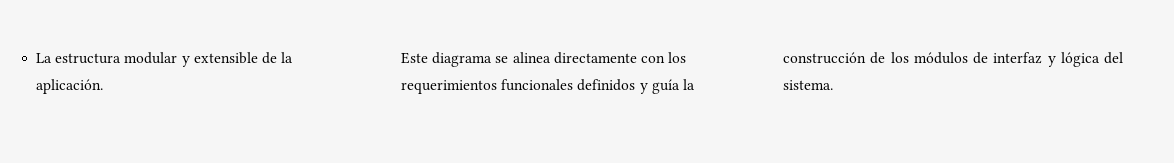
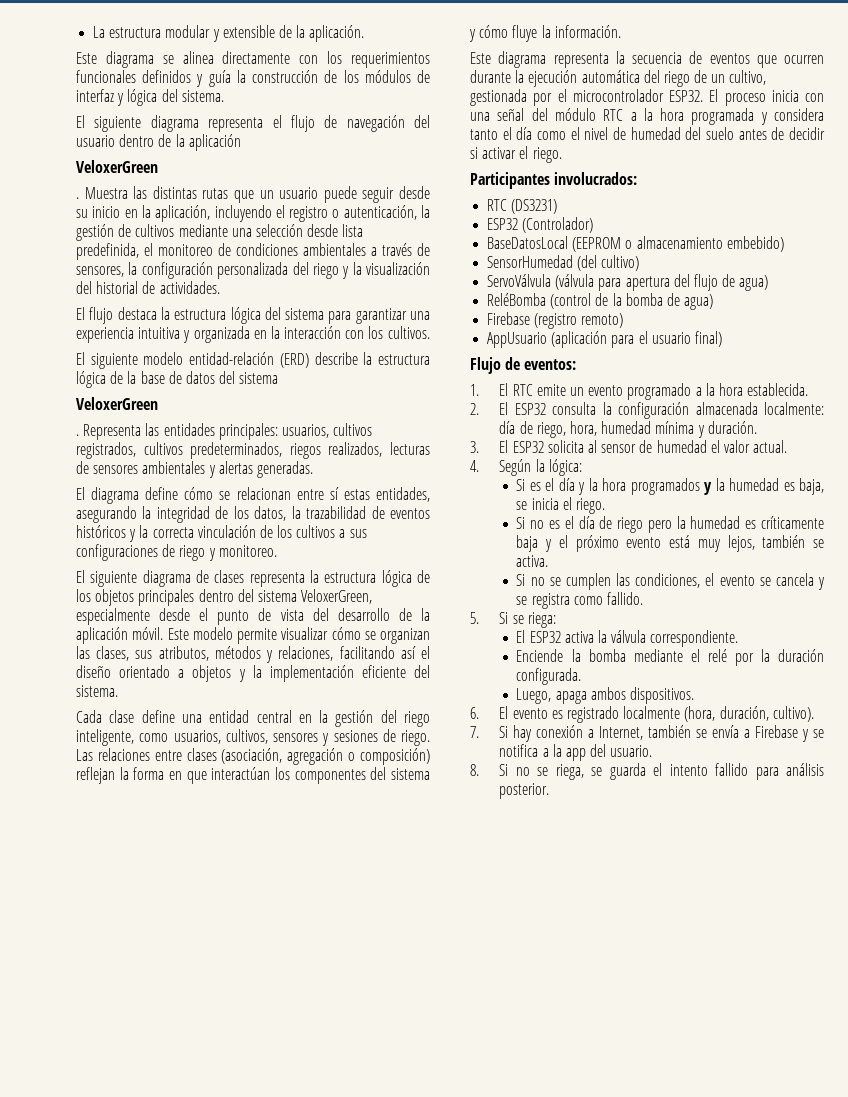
+ El siguiente diagrama representa el flujo de navegación del usuario dentro de la aplicación
+ VeloxerGreen
+ . Muestra las distintas rutas que un usuario puede seguir desde su inicio en la aplicación, incluyendo el registro o autenticación, la gestión de cultivos mediante una selección desde lista predefinida, el monitoreo de condiciones ambientales a través de sensores, la configuración personalizada del riego y la visualización del historial de actividades.
+ El flujo destaca la estructura lógica del sistema para garantizar una experiencia intuitiva y organizada en la interacción con los cultivos.
+ El siguiente modelo entidad-relación (ERD) describe la estructura lógica de la base de datos del sistema
+ VeloxerGreen
+ . Representa las entidades principales: usuarios, cultivos registrados, cultivos predeterminados, riegos realizados, lecturas de sensores ambientales y alertas generadas.
+ El diagrama define cómo se relacionan entre sí estas entidades, asegurando la integridad de los datos, la trazabilidad de eventos históricos y la correcta vinculación de los cultivos a sus configuraciones de riego y monitoreo.
+ El siguiente diagrama de clases representa la estructura lógica de los objetos principales dentro del sistema VeloxerGreen, especialmente desde el punto de vista del desarrollo de la aplicación móvil. Este modelo permite visualizar cómo se organizan las clases, sus atributos, métodos y relaciones, facilitando así el diseño orientado a objetos y la implementación eficiente del sistema.
+ Cada clase define una entidad central en la gestión del riego inteligente, como usuarios, cultivos, sensores y sesiones de riego. Las relaciones entre clases (asociación, agregación o composición) reflejan la forma en que interactúan los componentes del sistema y cómo fluye la información.
+ Este diagrama representa la secuencia de eventos que ocurren durante la ejecución automática del riego de un cultivo, gestionada por el microcontrolador ESP32. El proceso inicia con una señal del módulo RTC a la hora programada y considera tanto el día como el nivel de humedad del suelo antes de decidir si activar el riego.
+ Participantes involucrados:
+ RTC (DS3231)
+ ESP32 (Controlador)
+ BaseDatosLocal (EEPROM o almacenamiento embebido)
+ SensorHumedad (del cultivo)
+ ServoVálvula (válvula para apertura del flujo de agua)
+ ReléBomba (control de la bomba de agua)
+ Firebase (registro remoto)
+ AppUsuario (aplicación para el usuario final)
+ Flujo de eventos:
+ 1. El RTC emite un evento programado a la hora establecida.
+ 2. El ESP32 consulta la configuración almacenada localmente: día de riego, hora, humedad mínima y duración.
+ 3. El ESP32 solicita al sensor de humedad el valor actual.
+ 4. Según la lógica:
+ Si es el día y la hora programados y la humedad es baja, se inicia el riego.
+ Si no es el día de riego pero la humedad es críticamente baja y el próximo evento está muy lejos, también se activa.
+ Si no se cumplen las condiciones, el evento se cancela y se registra como fallido.
+ 5. Si se riega:
+ El ESP32 activa la válvula correspondiente.
+ Enciende la bomba mediante el relé por la duración configurada.
+ Luego, apaga ambos dispositivos.
+ 6. El evento es registrado localmente (hora, duración, cultivo).
+ 7. Si hay conexión a Internet, también se envía a Firebase y se notifica a la app del usuario.
+ 8. Si no se riega, se guarda el intento fallido para análisis posterior.

